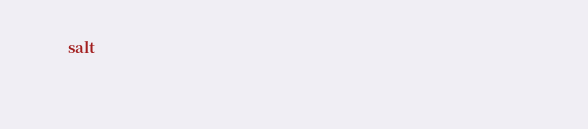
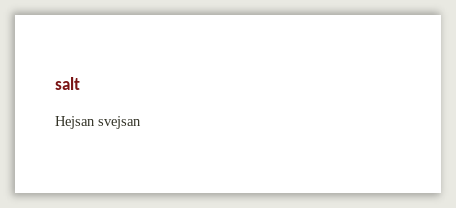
+ Hejsan svejsan

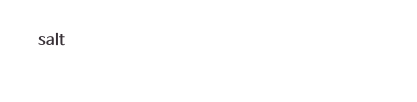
- Hejsan svejsan

